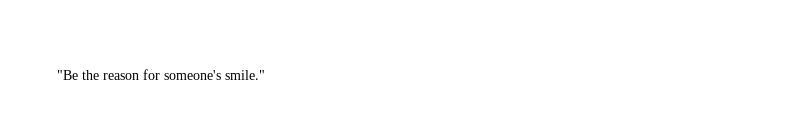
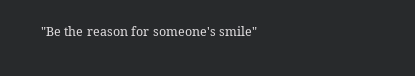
- "Be the reason for someone's smile."
+ "Be the reason for someone's smile"

